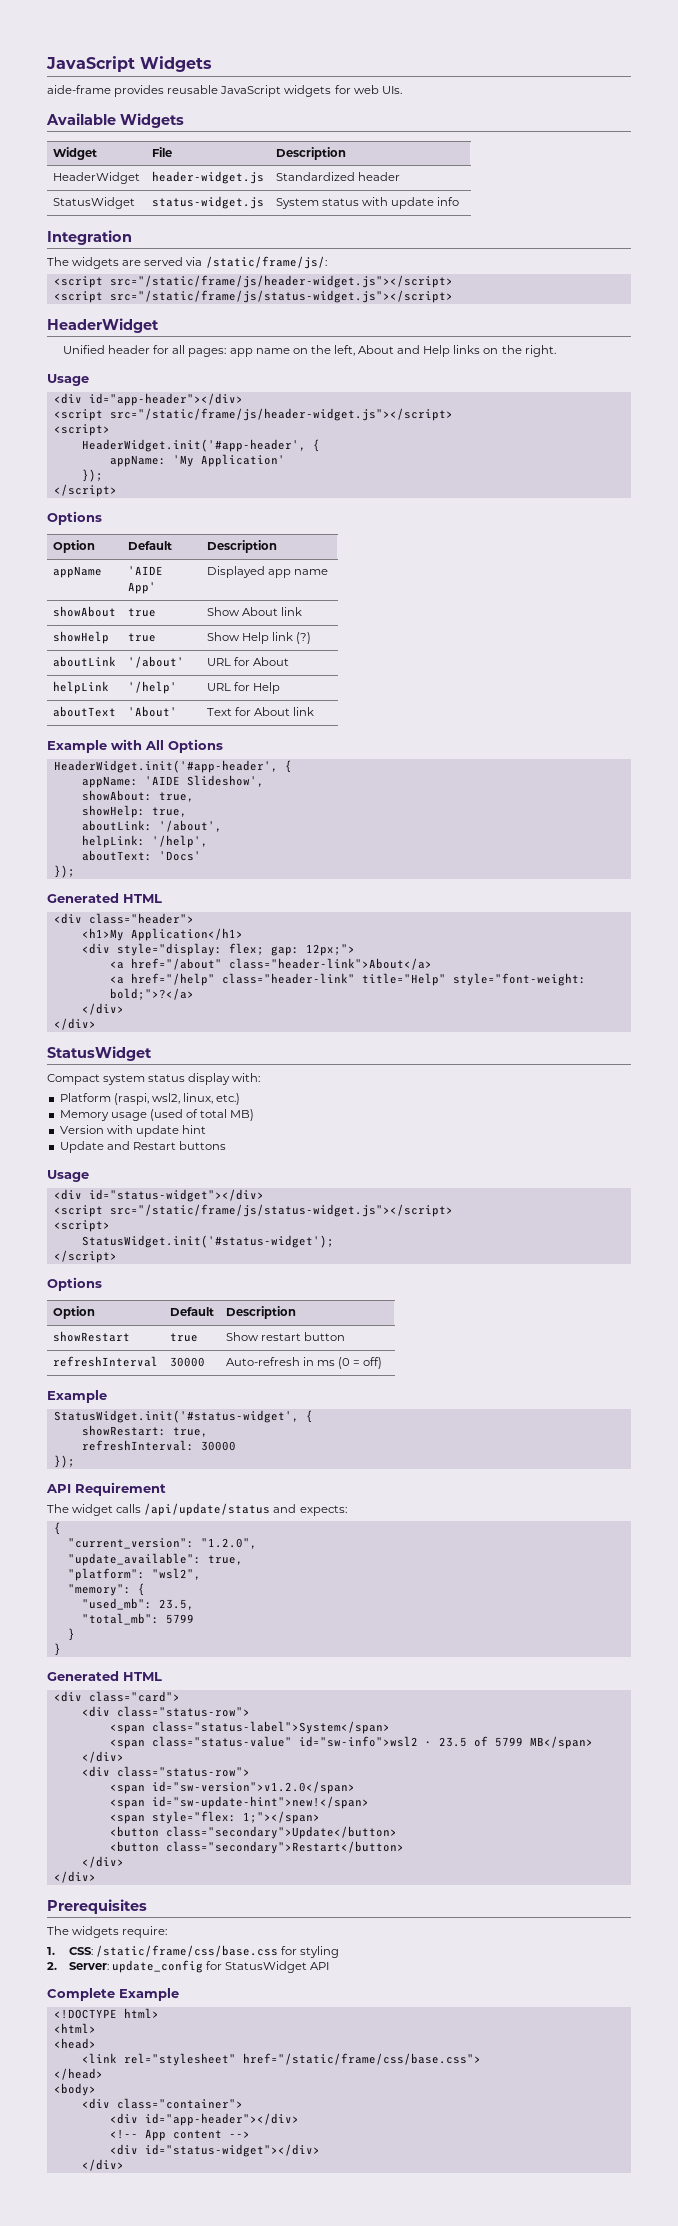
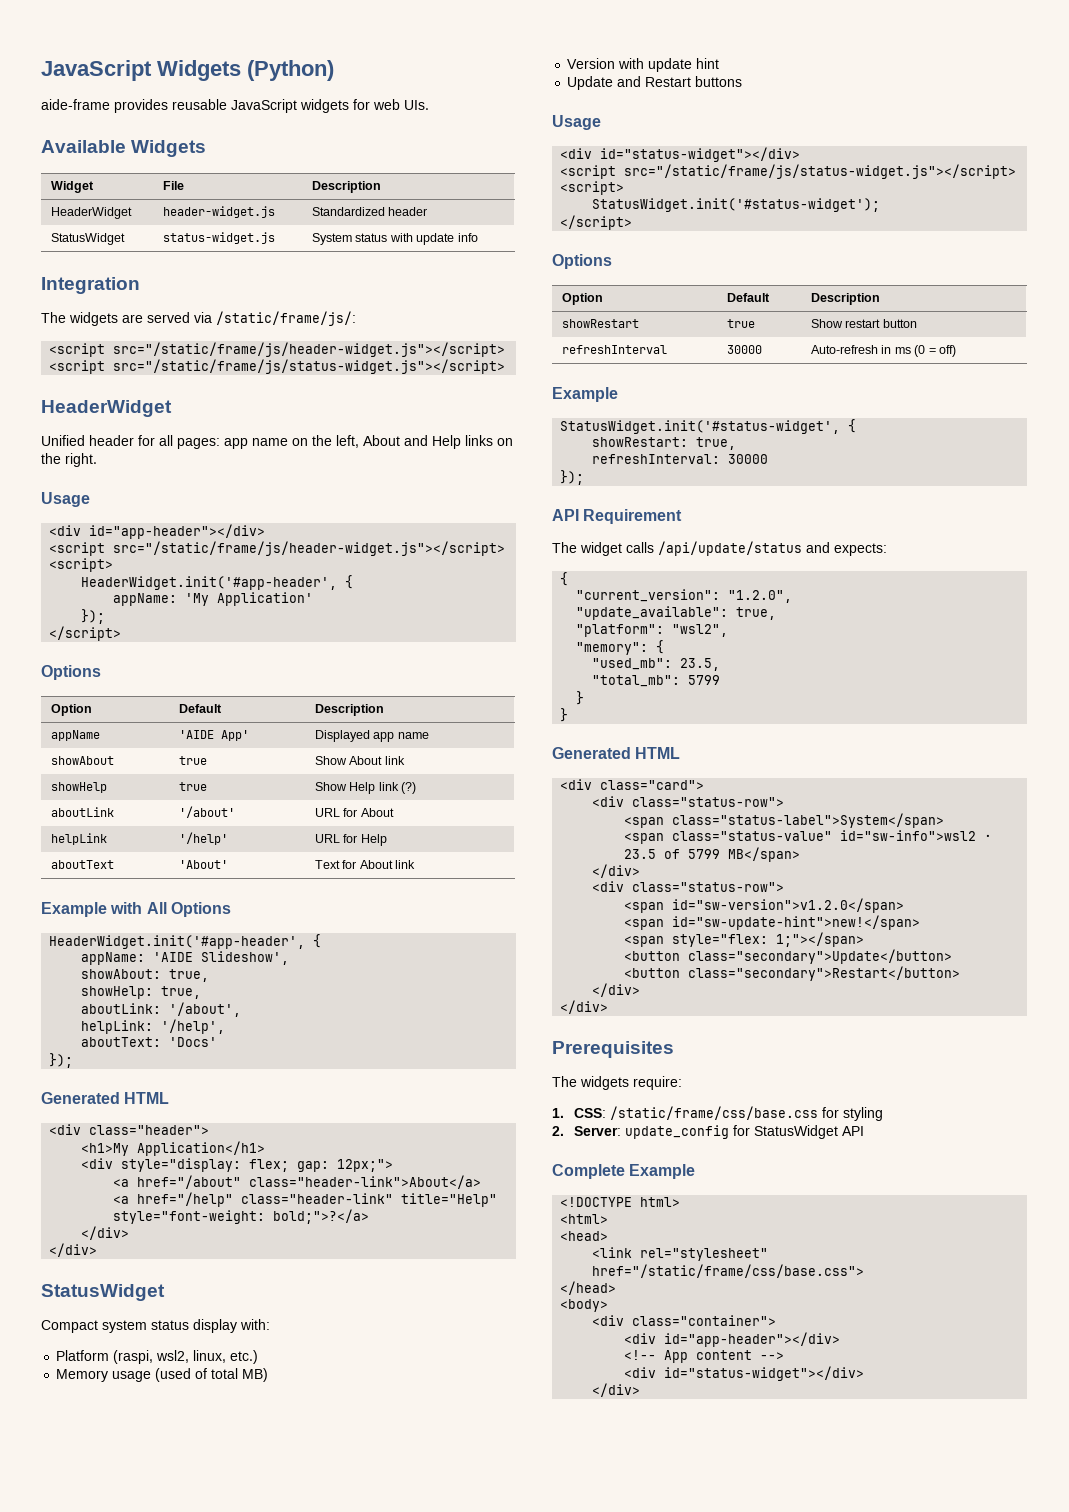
- JavaScript Widgets
+ JavaScript Widgets (Python)

